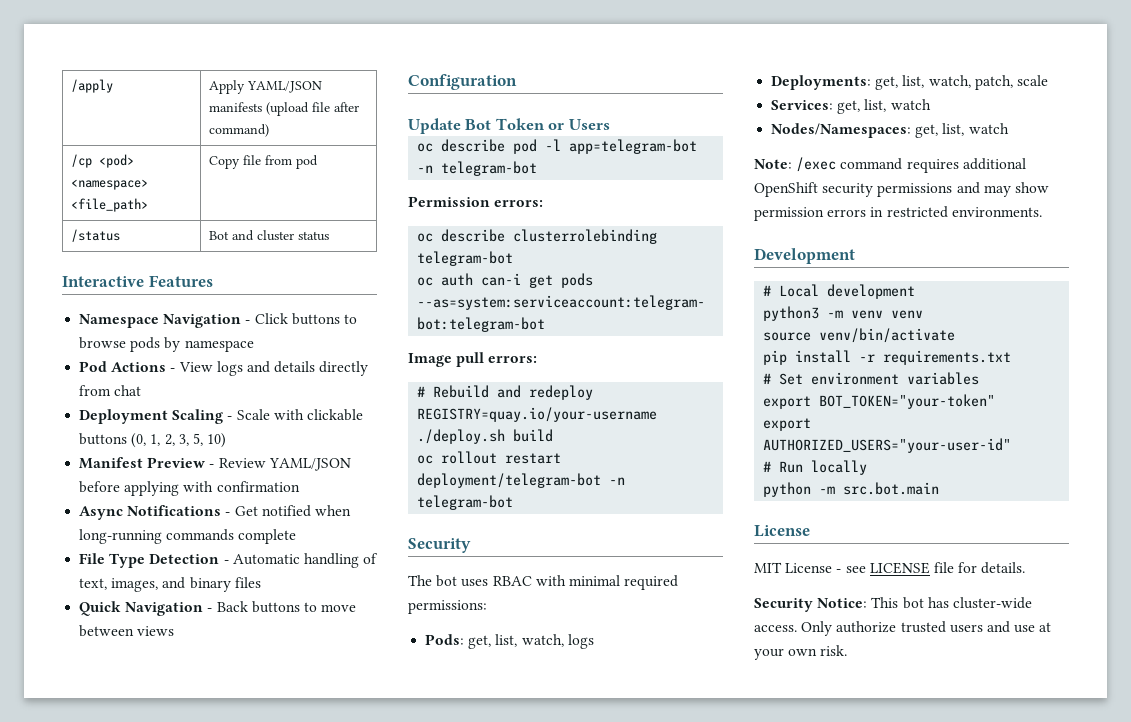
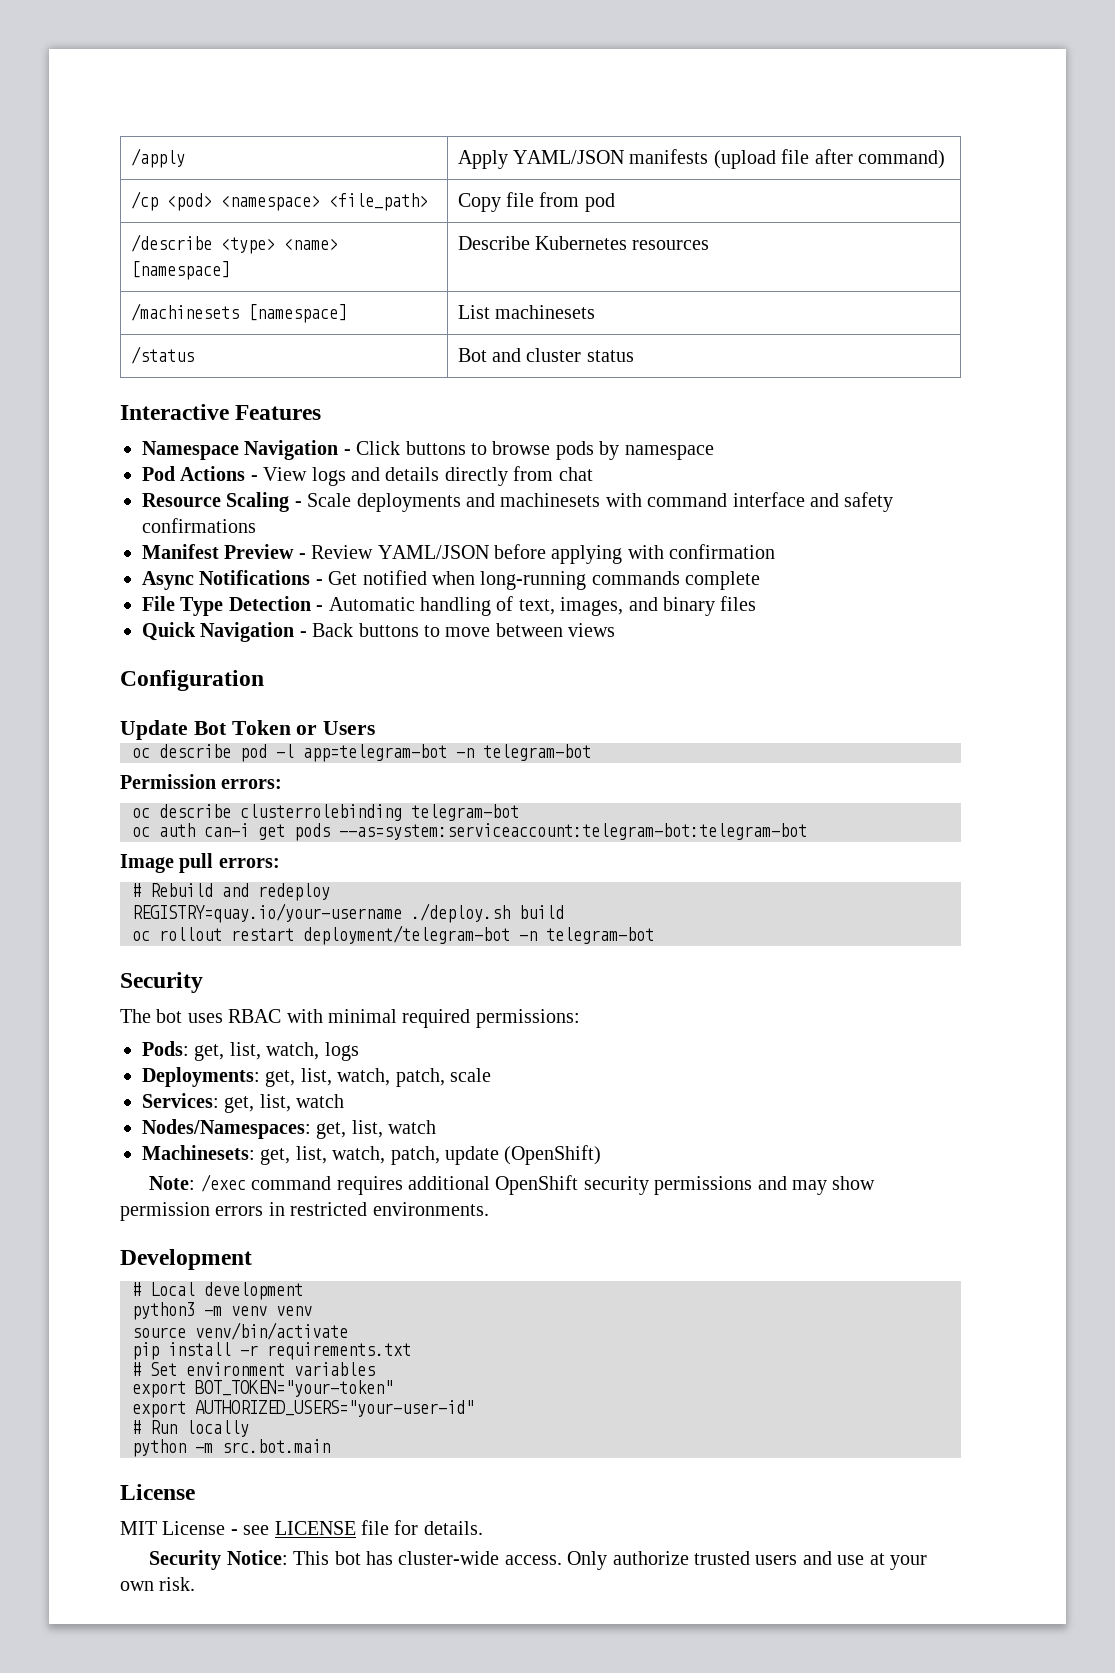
+ /describe <type> <name> [namespace] | Describe Kubernetes resources
+ /machinesets [namespace] | List machinesets
- Deployment Scaling - Scale with clickable buttons (0, 1, 2, 3, 5, 10)
+ Resource Scaling - Scale deployments and machinesets with command interface and safety confirmations
+ Machinesets: get, list, watch, patch, update (OpenShift)

